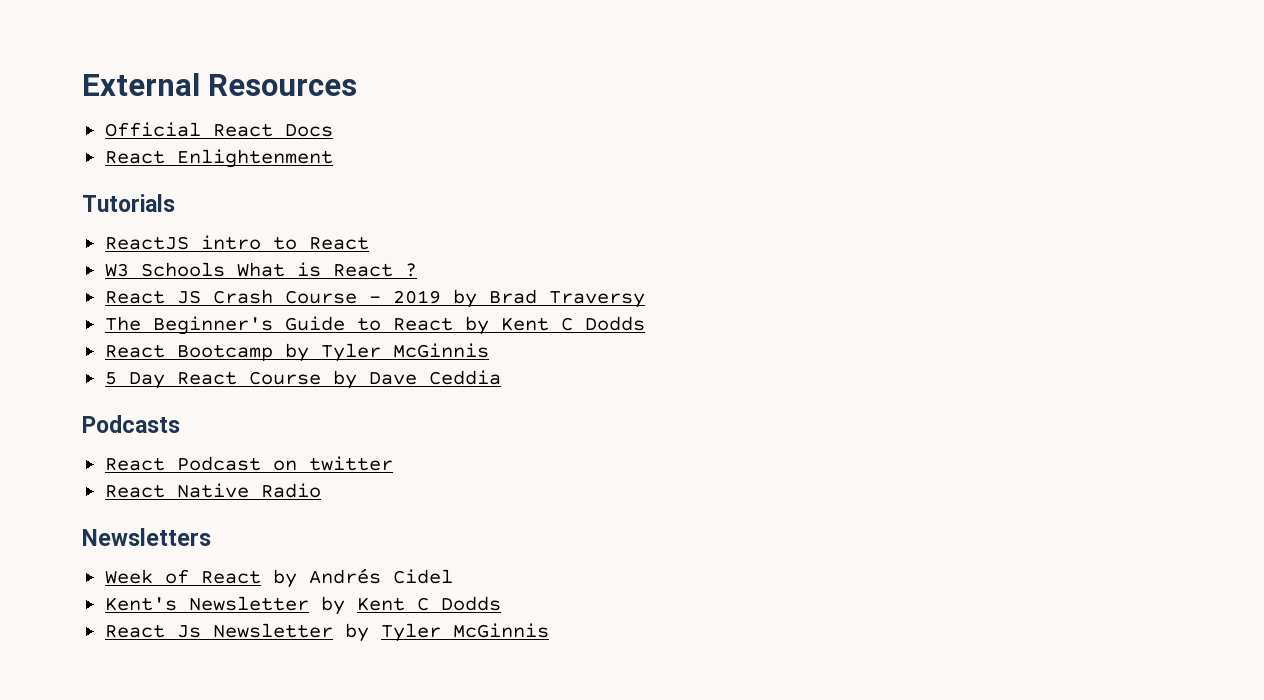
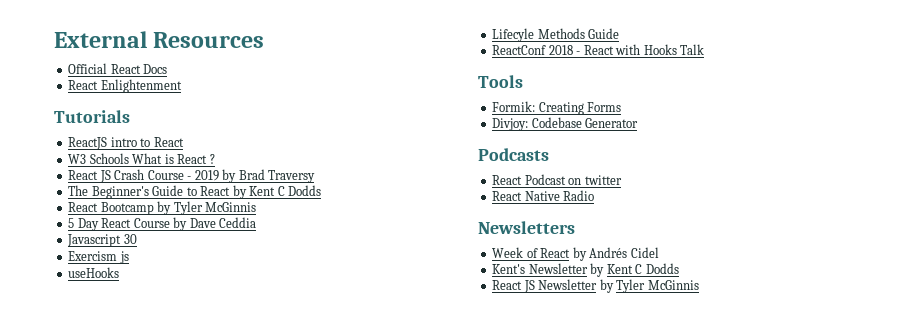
+ Javascript 30
+ Exercism js
+ useHooks
+ Lifecyle Methods Guide
+ ReactConf 2018 - React with Hooks Talk
+ Tools
+ Formik: Creating Forms
+ Divjoy: Codebase Generator
- React Js Newsletter by Tyler McGinnis
+ React JS Newsletter by Tyler McGinnis

